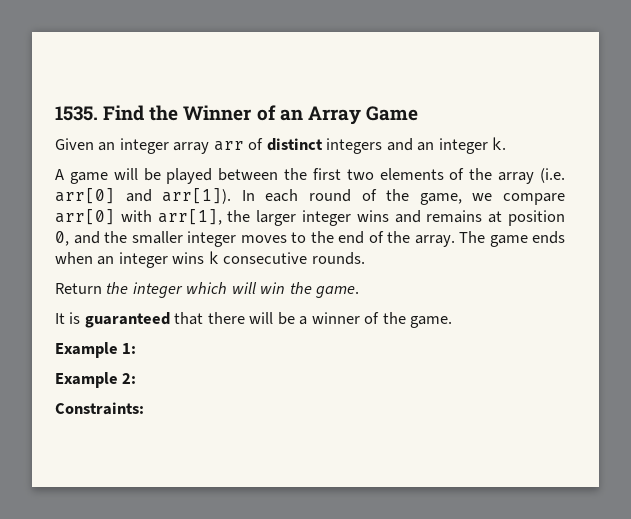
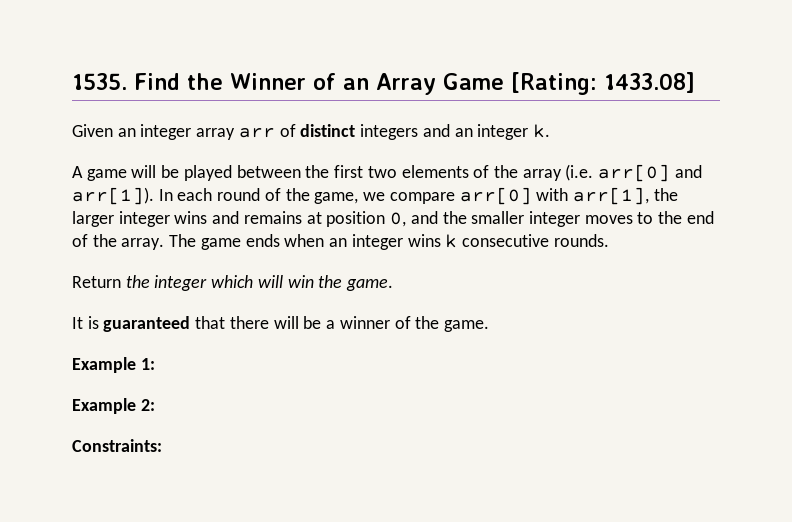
- Find the Winner of an Array Game
+ Find the Winner of an Array Game [Rating: 1433.08]

